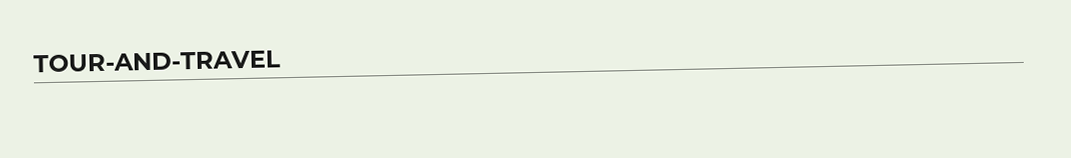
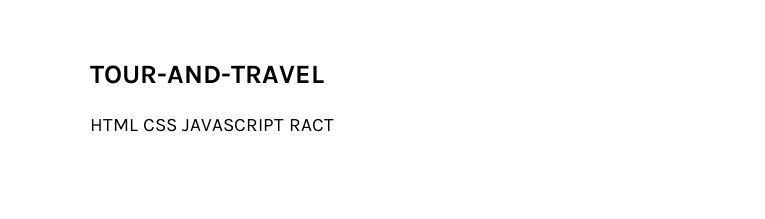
+ HTML CSS JAVASCRIPT RACT

